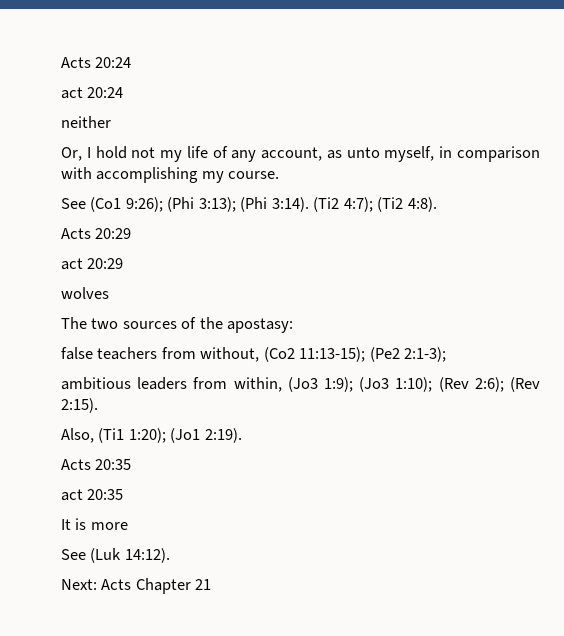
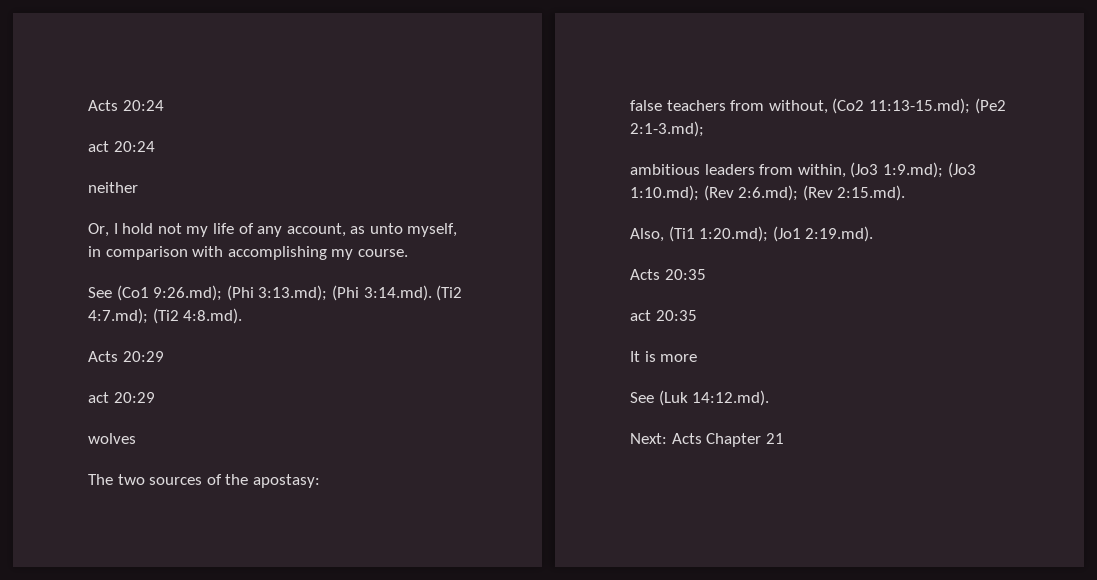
- See (Co1 9:26); (Phi 3:13); (Phi 3:14). (Ti2 4:7); (Ti2 4:8).
+ See (Co1 9:26.md); (Phi 3:13.md); (Phi 3:14.md). (Ti2 4:7.md); (Ti2 4:8.md).
- false teachers from without, (Co2 11:13-15); (Pe2 2:1-3);
+ false teachers from without, (Co2 11:13-15.md); (Pe2 2:1-3.md);
- ambitious leaders from within, (Jo3 1:9); (Jo3 1:10); (Rev 2:6); (Rev 2:15).
+ ambitious leaders from within, (Jo3 1:9.md); (Jo3 1:10.md); (Rev 2:6.md); (Rev 2:15.md).
- Also, (Ti1 1:20); (Jo1 2:19).
+ Also, (Ti1 1:20.md); (Jo1 2:19.md).
- See (Luk 14:12).
+ See (Luk 14:12.md).

